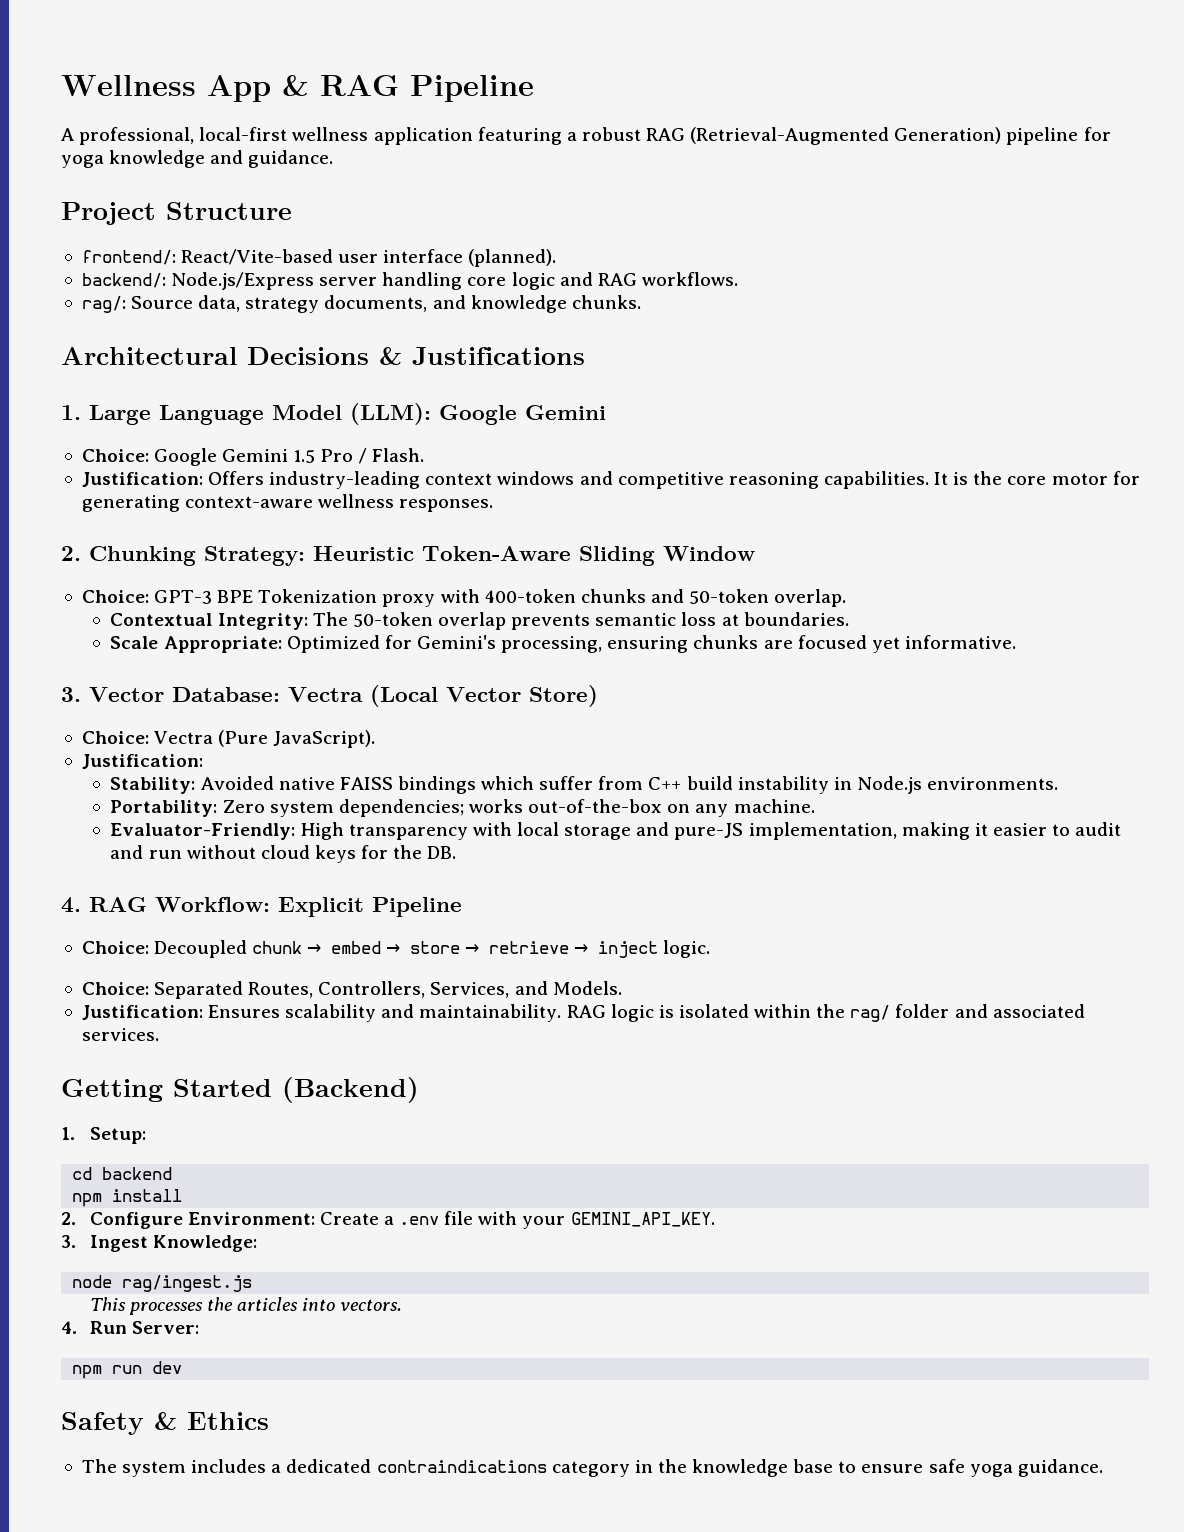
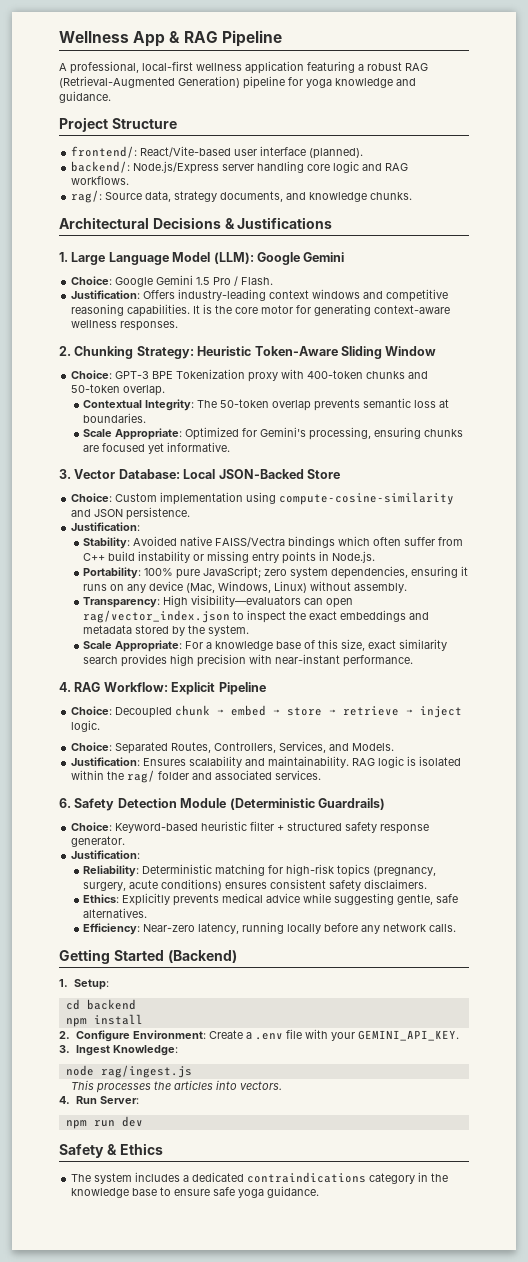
- 3. Vector Database: Vectra (Local Vector Store)
- Choice: Vectra (Pure JavaScript).
+ 3. Vector Database: Local JSON-Backed Store
+ Choice: Custom implementation using compute-cosine-similarity and JSON persistence.
- Stability: Avoided native FAISS bindings which suffer from C++ build instability in Node.js environments.
- Portability: Zero system dependencies; works out-of-the-box on any machine.
- Evaluator-Friendly: High transparency with local storage and pure-JS implementation, making it easier to audit and run without cloud keys for the DB.
+ Stability: Avoided native FAISS/Vectra bindings which often suffer from C++ build instability or missing entry points in Node.js.
+ Portability: 100% pure JavaScript; zero system dependencies, ensuring it runs on any device (Mac, Windows, Linux) without assembly.
+ Transparency: High visibility—evaluators can open rag/vector_index.json to inspect the exact embeddings and metadata stored by the system.
+ Scale Appropriate: For a knowledge base of this size, exact similarity search provides high precision with near-instant performance.
+ 6. Safety Detection Module (Deterministic Guardrails)
+ Choice: Keyword-based heuristic filter + structured safety response generator.
+ Justification:
+ Reliability: Deterministic matching for high-risk topics (pregnancy, surgery, acute conditions) ensures consistent safety disclaimers.
+ Ethics: Explicitly prevents medical advice while suggesting gentle, safe alternatives.
+ Efficiency: Near-zero latency, running locally before any network calls.

